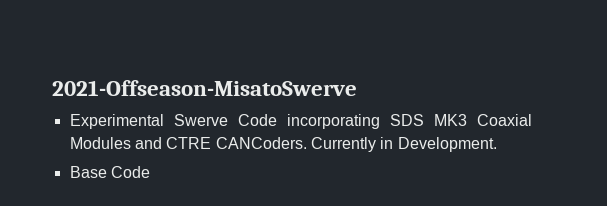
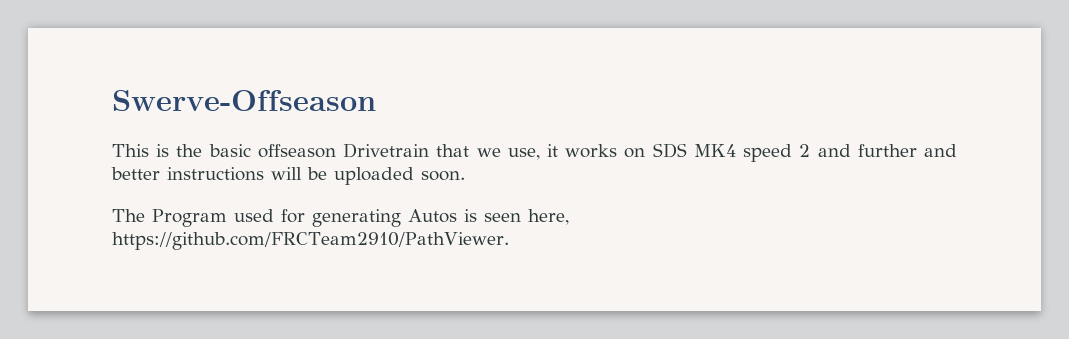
- 2021-Offseason-MisatoSwerve
- Experimental Swerve Code incorporating SDS MK3 Coaxial Modules and CTRE CANCoders. Currently in Development.
- Base Code
+ Swerve-Offseason
+ This is the basic offseason Drivetrain that we use, it works on SDS MK4 speed 2 and further and better instructions will be uploaded soon.
+ The Program used for generating Autos is seen here, https://github.com/FRCTeam2910/PathViewer.

